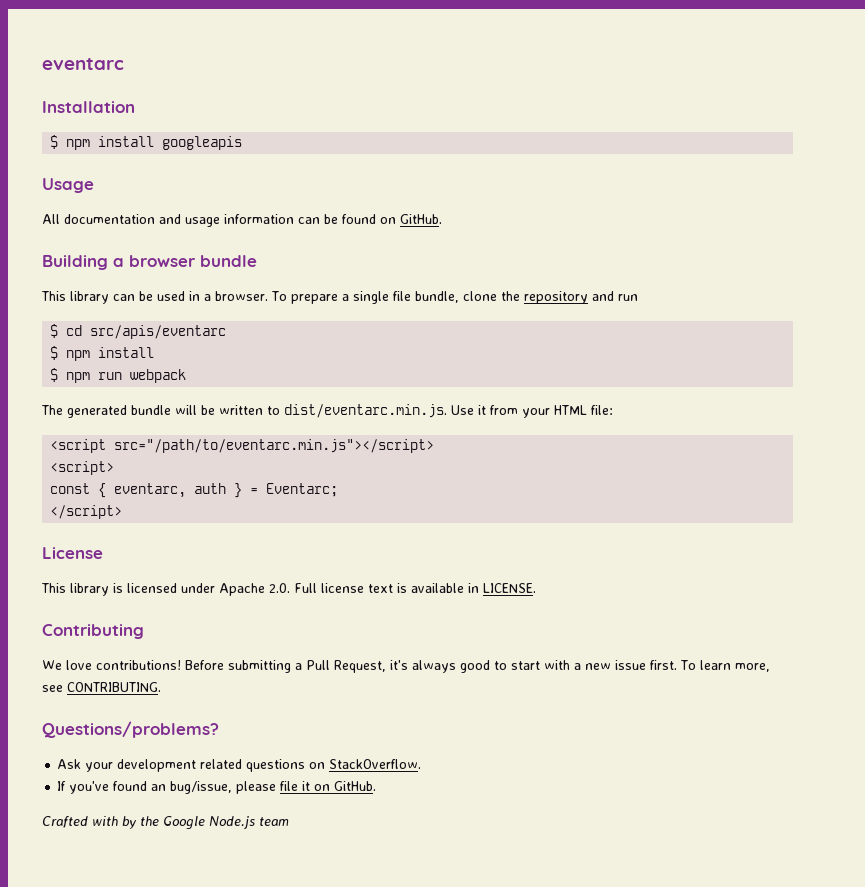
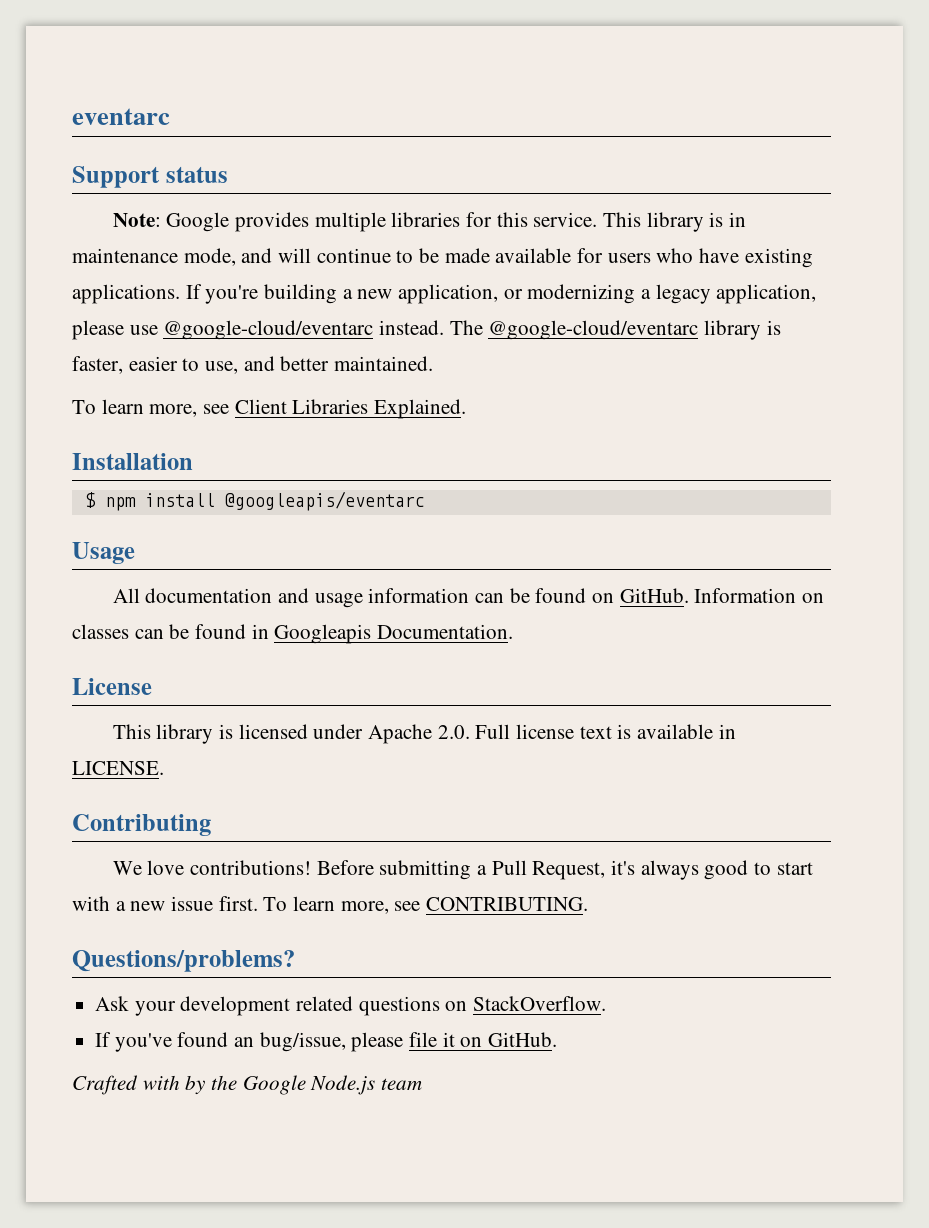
+ Support status
+ Note: Google provides multiple libraries for this service. This library is in maintenance mode, and will continue to be made available for users who have existing applications. If you're building a new application, or modernizing a legacy application, please use @google-cloud/eventarc instead. The @google-cloud/eventarc library is faster, easier to use, and better maintained.
+ To learn more, see Client Libraries Explained.
- $ npm install googleapis
+ $ npm install @googleapis/eventarc
- All documentation and usage information can be found on GitHub.
- Building a browser bundle
- This library can be used in a browser. To prepare a single file bundle, clone the repository and run
- $ cd src/apis/eventarc
- $ npm install
- $ npm run webpack
- The generated bundle will be written to dist/eventarc.min.js. Use it from your HTML file:
- <script src="/path/to/eventarc.min.js"></script>
- <script>
- const { eventarc, auth } = Eventarc;
- </script>
+ All documentation and usage information can be found on GitHub. Information on classes can be found in Googleapis Documentation.

